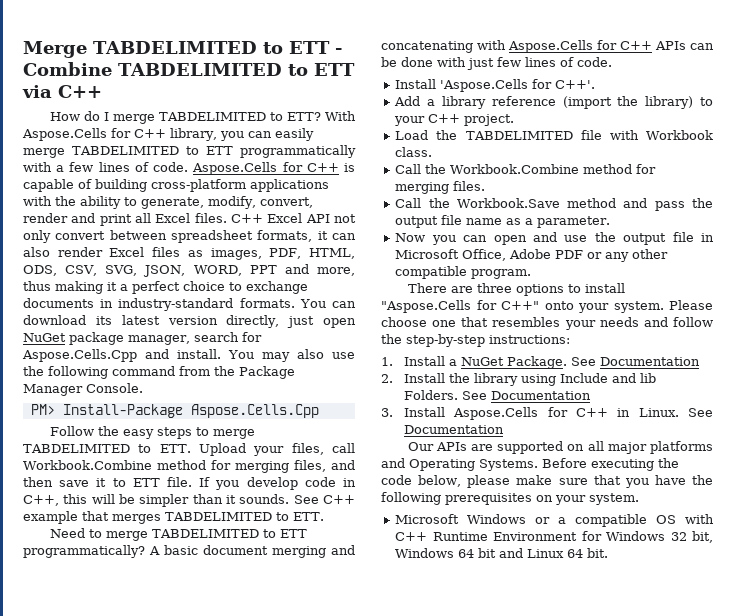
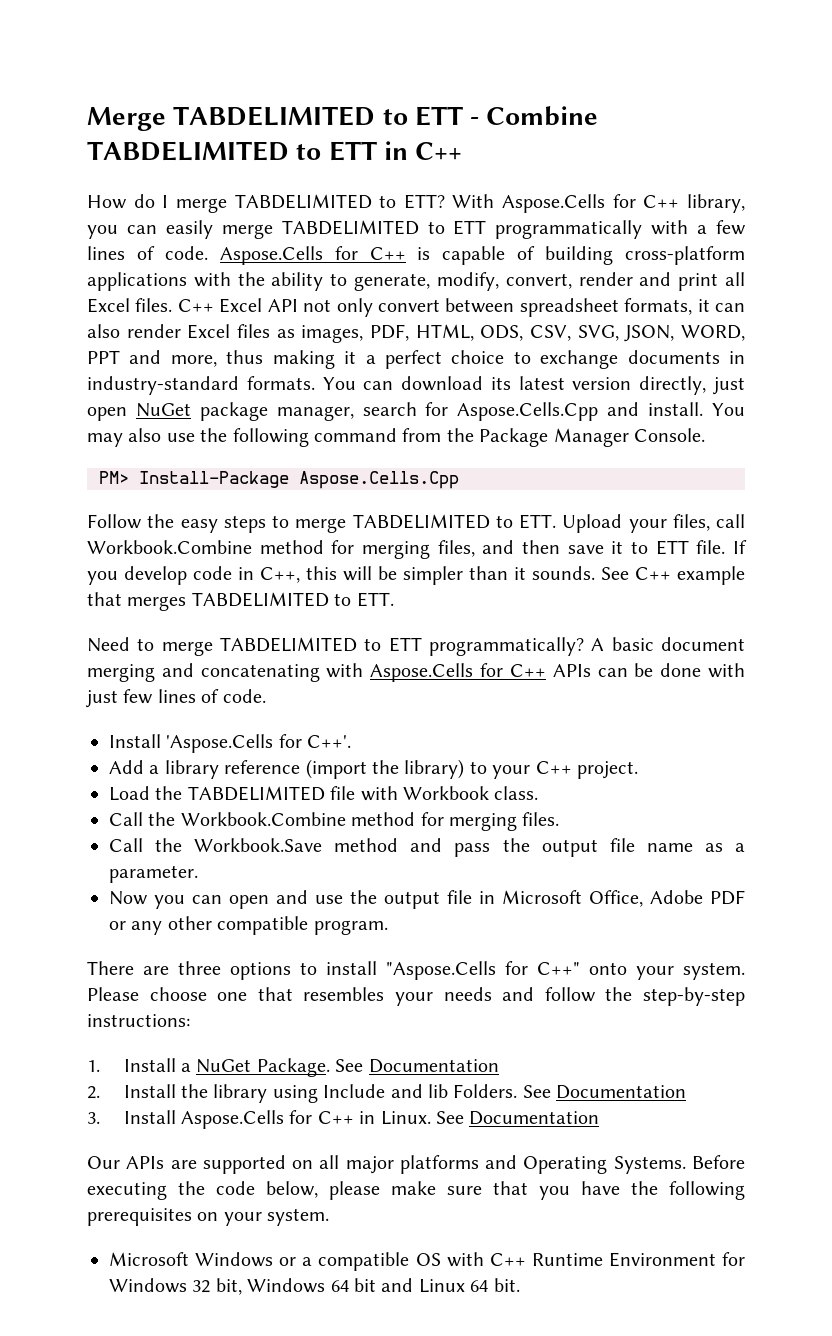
- Merge TABDELIMITED to ETT - Combine TABDELIMITED to ETT via C++
+ Merge TABDELIMITED to ETT - Combine TABDELIMITED to ETT in C++

